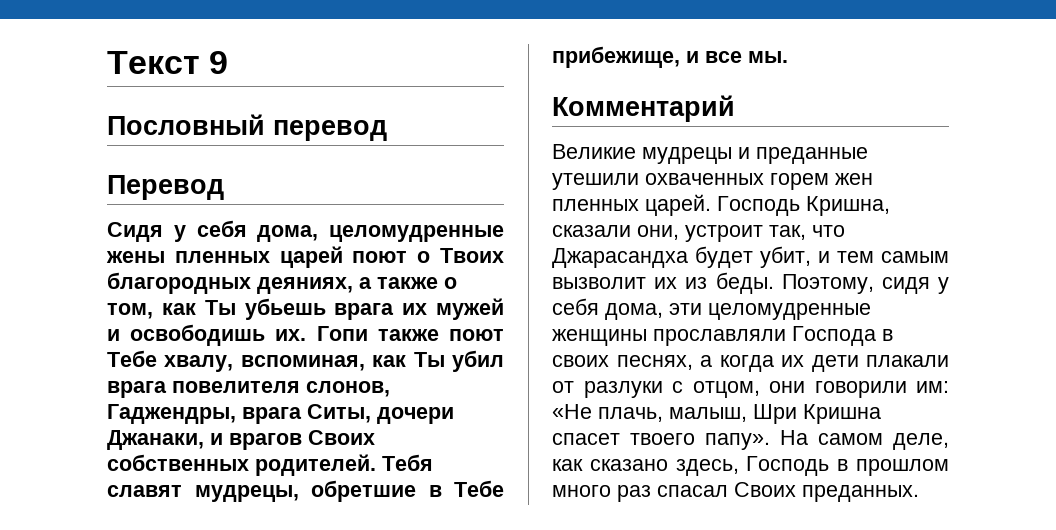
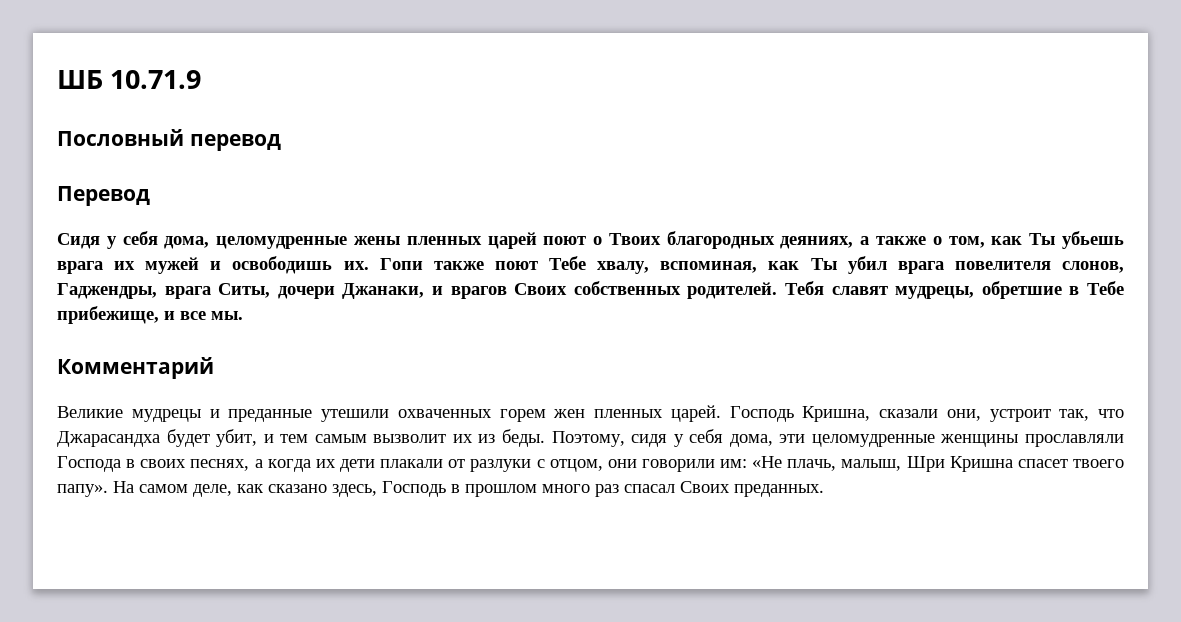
- Текст 9
+ ШБ 10.71.9

